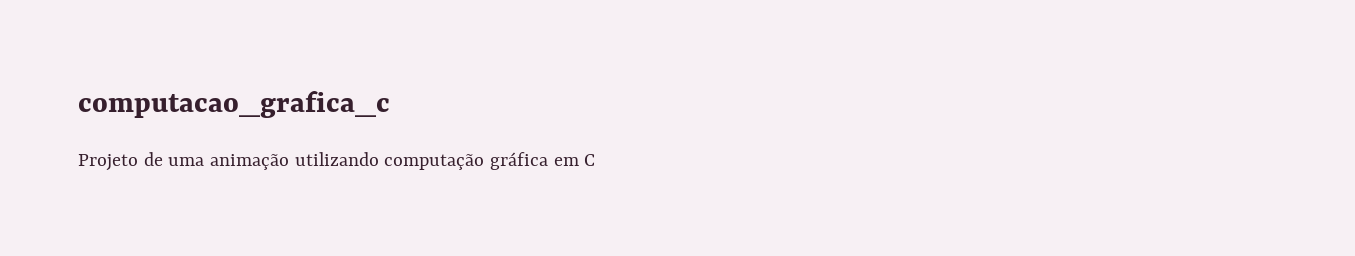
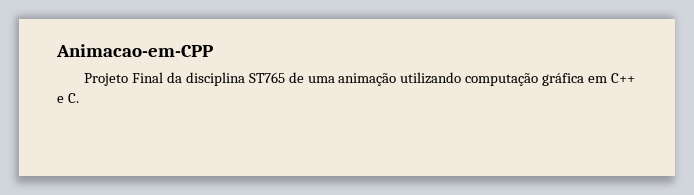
- computacao_grafica_c
+ Animacao-em-CPP
- Projeto de uma animação utilizando computação gráfica em C
+ Projeto Final da disciplina ST765 de uma animação utilizando computação gráfica em C++ e C.

